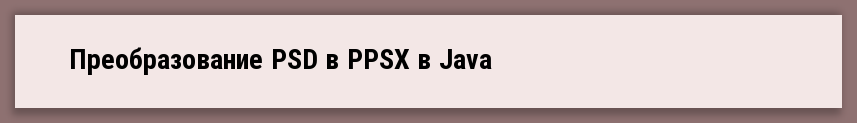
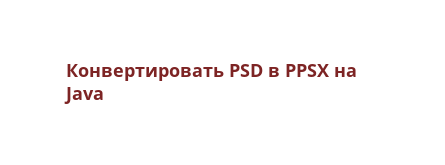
- Преобразование PSD в PPSX в Java
+ Конвертировать PSD в PPSX на Java

